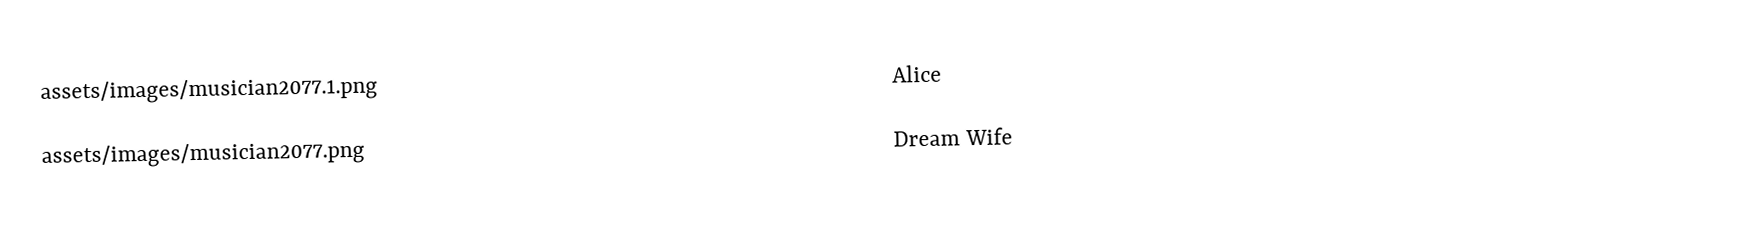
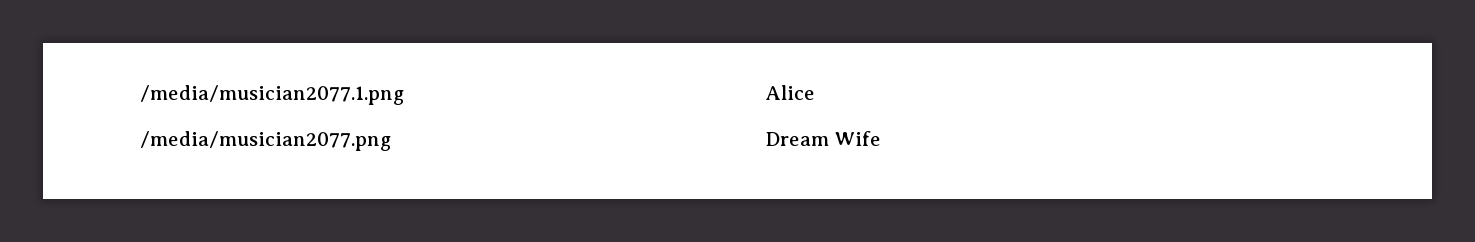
- assets/images/musician2077.1.png
- assets/images/musician2077.png
+ /media/musician2077.1.png
+ /media/musician2077.png

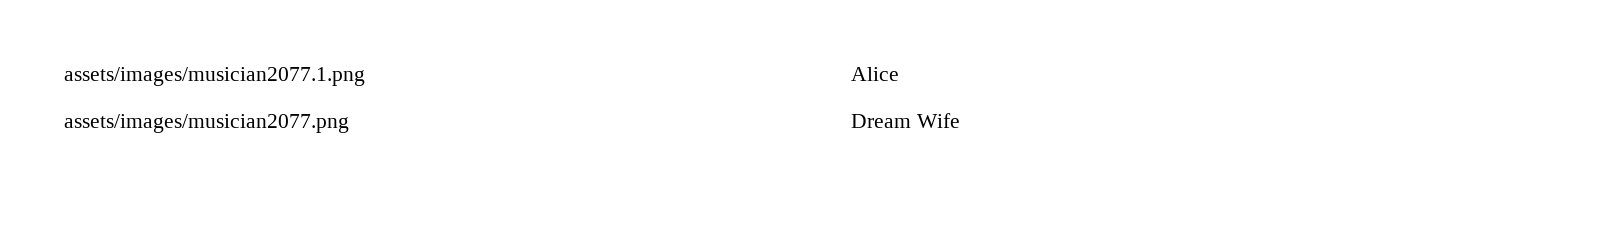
- /media/musician2077.1.png
- /media/musician2077.png
+ assets/images/musician2077.1.png
+ assets/images/musician2077.png

